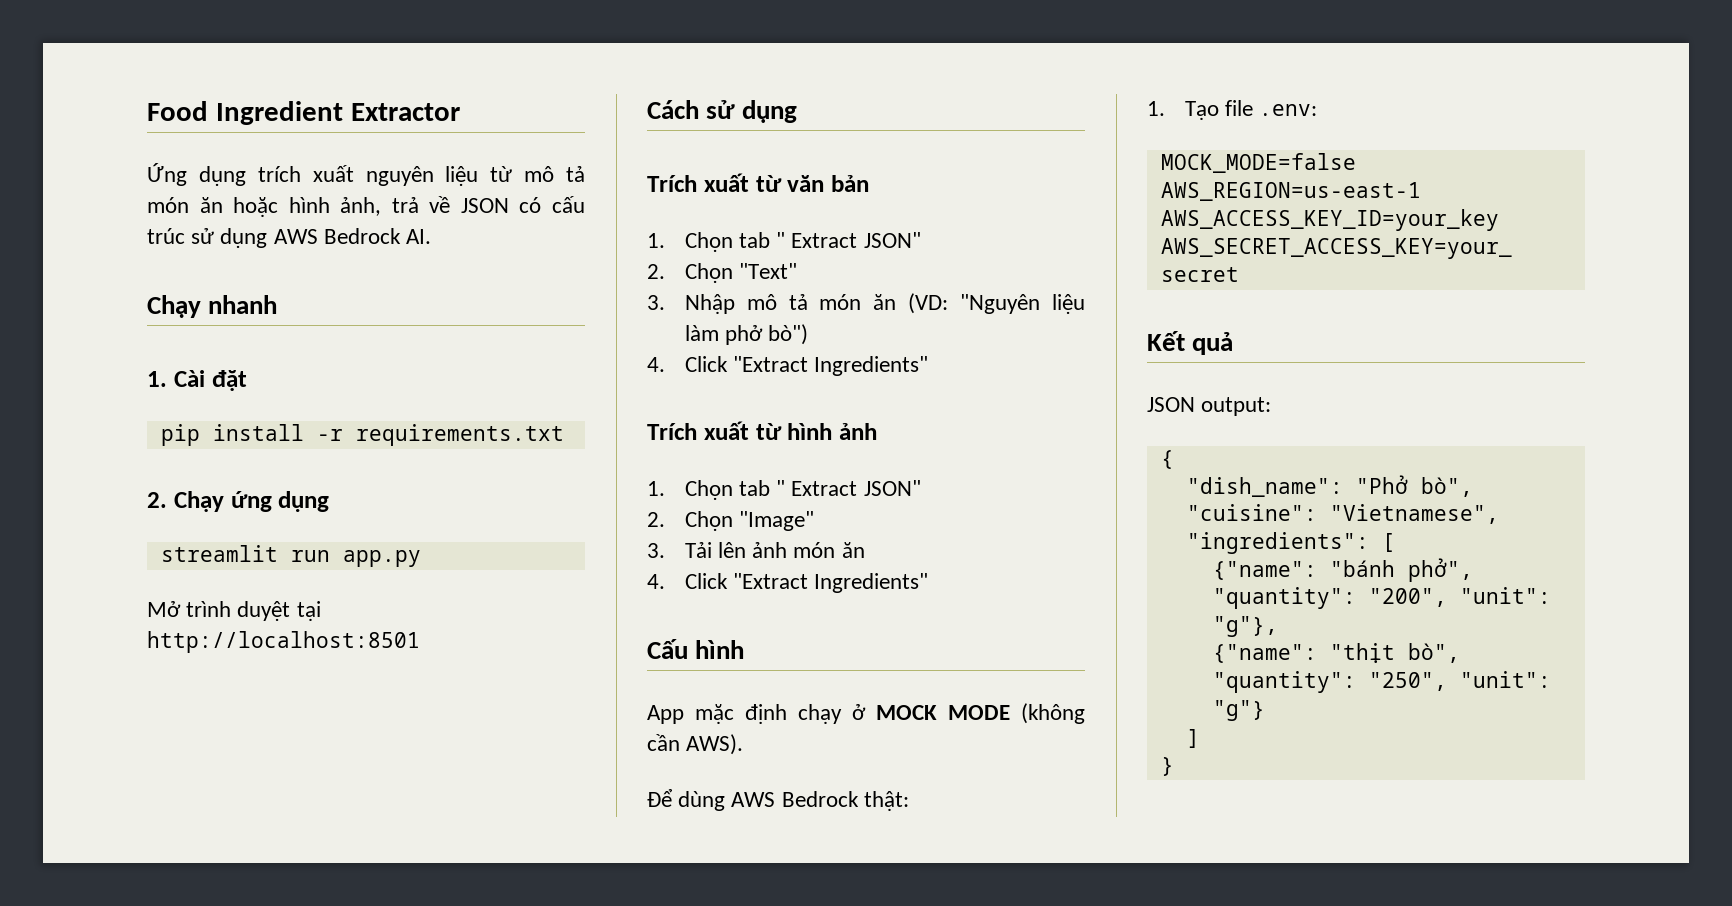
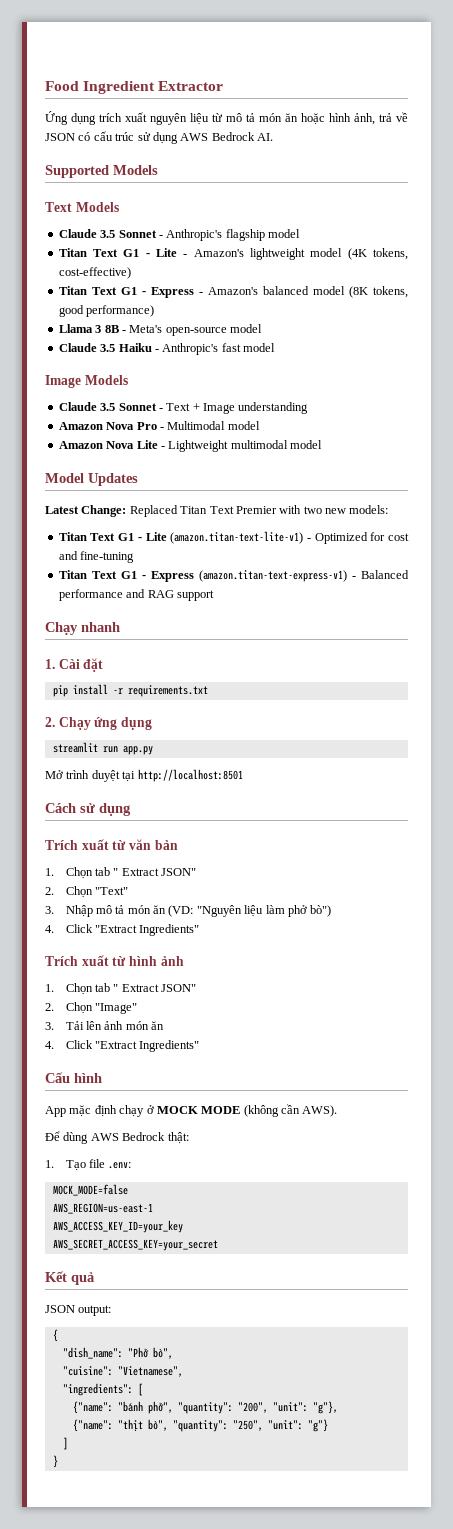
+ Supported Models
+ Text Models
+ Claude 3.5 Sonnet - Anthropic's flagship model
+ Titan Text G1 - Lite - Amazon's lightweight model (4K tokens, cost-effective)
+ Titan Text G1 - Express - Amazon's balanced model (8K tokens, good performance)
+ Llama 3 8B - Meta's open-source model
+ Claude 3.5 Haiku - Anthropic's fast model
+ Image Models
+ Claude 3.5 Sonnet - Text + Image understanding
+ Amazon Nova Pro - Multimodal model
+ Amazon Nova Lite - Lightweight multimodal model
+ Model Updates
+ Latest Change: Replaced Titan Text Premier with two new models:
+ Titan Text G1 - Lite (amazon.titan-text-lite-v1) - Optimized for cost and fine-tuning
+ Titan Text G1 - Express (amazon.titan-text-express-v1) - Balanced performance and RAG support

